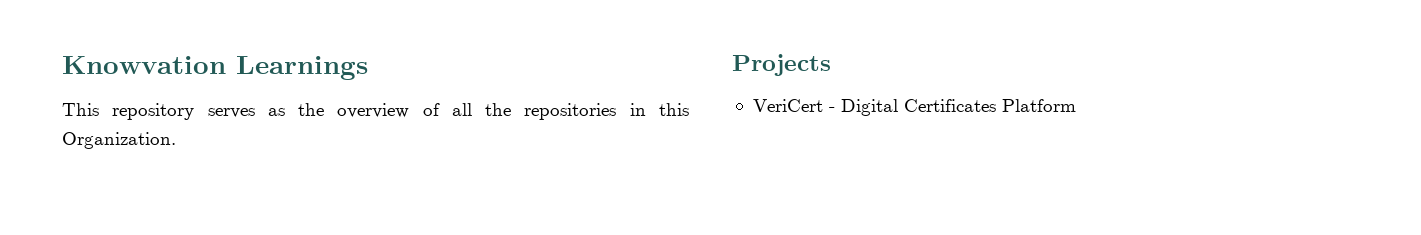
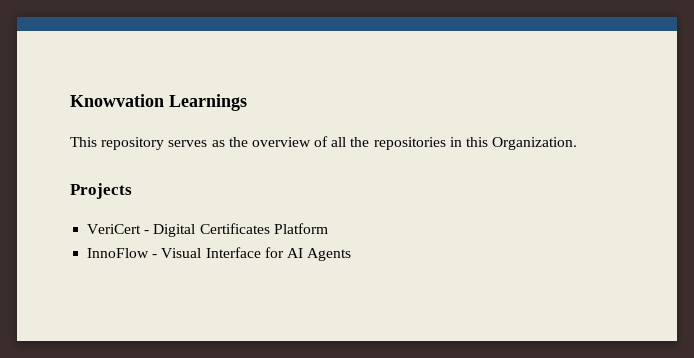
+ InnoFlow - Visual Interface for AI Agents

